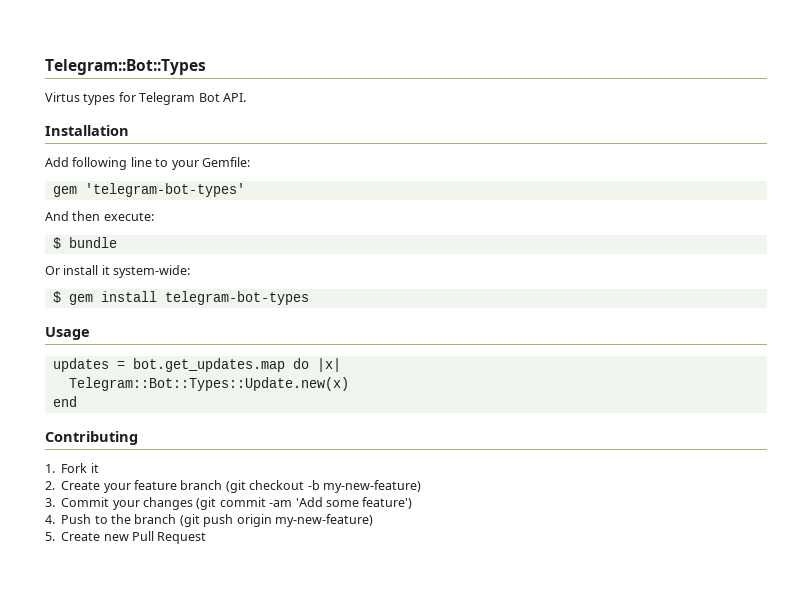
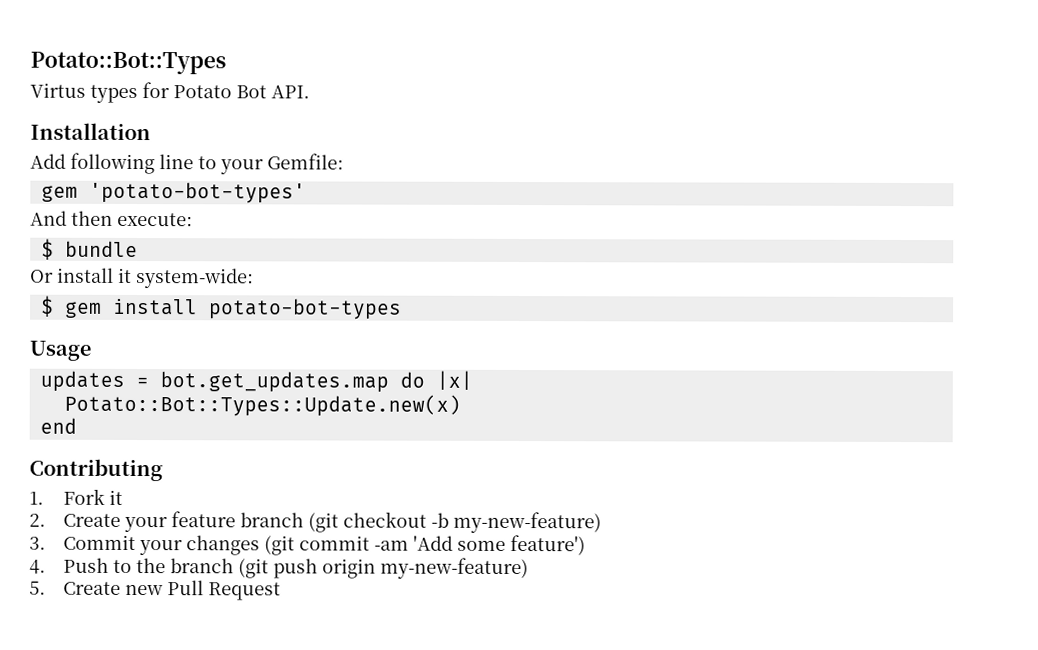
- Telegram::Bot::Types
+ Potato::Bot::Types
- Virtus types for Telegram Bot API.
+ Virtus types for Potato Bot API.
- gem 'telegram-bot-types'
+ gem 'potato-bot-types'
- $ gem install telegram-bot-types
+ $ gem install potato-bot-types
- Telegram::Bot::Types::Update.new(x)
+ Potato::Bot::Types::Update.new(x)

